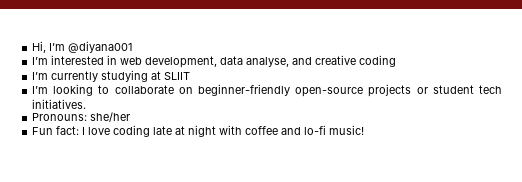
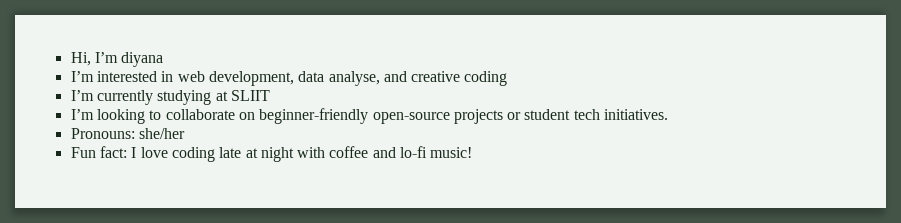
- Hi, I’m @diyana001
+ Hi, I’m diyana

